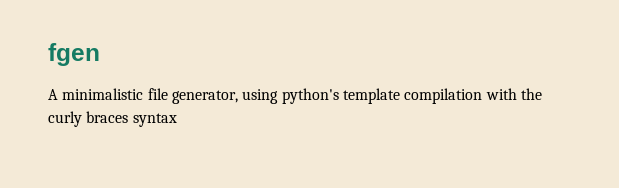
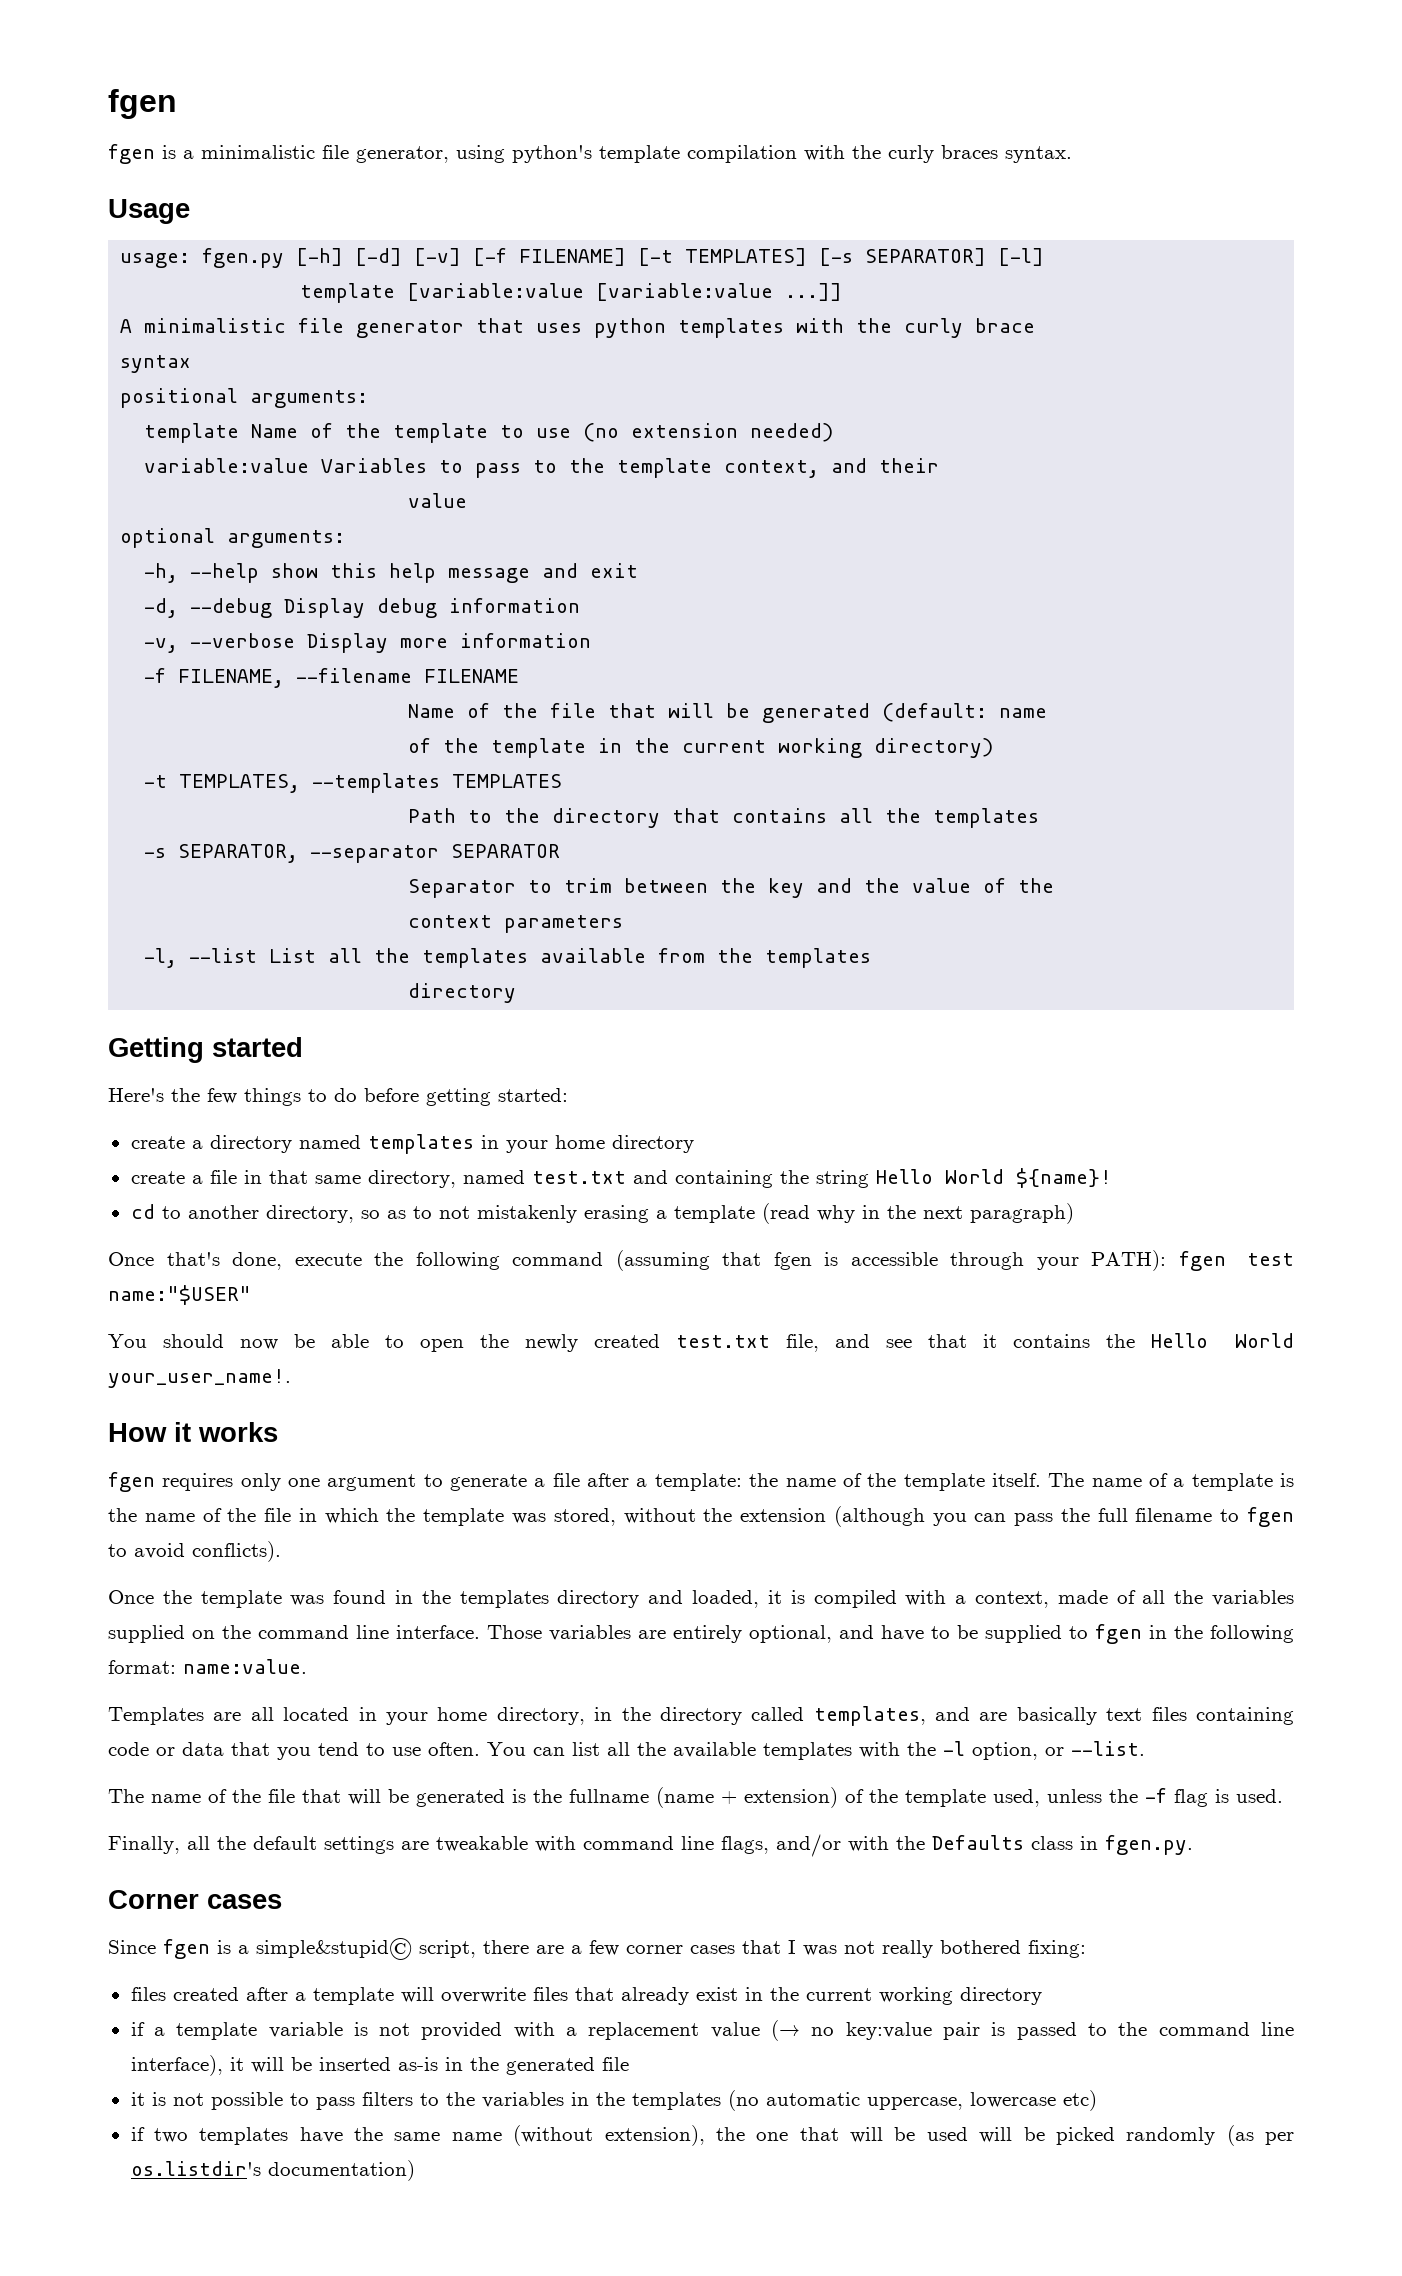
- A minimalistic file generator, using python's template compilation with the curly braces syntax
+ fgen is a minimalistic file generator, using python's template compilation with the curly braces syntax.
+ Usage
+ usage: fgen.py [-h] [-d] [-v] [-f FILENAME] [-t TEMPLATES] [-s SEPARATOR] [-l]
+ template [variable:value [variable:value ...]]
+ A minimalistic file generator that uses python templates with the curly brace
+ syntax
+ positional arguments:
+ template Name of the template to use (no extension needed)
+ variable:value Variables to pass to the template context, and their
+ value
+ optional arguments:
+ -h, --help show this help message and exit
+ -d, --debug Display debug information
+ -v, --verbose Display more information
+ -f FILENAME, --filename FILENAME
+ Name of the file that will be generated (default: name
+ of the template in the current working directory)
+ -t TEMPLATES, --templates TEMPLATES
+ Path to the directory that contains all the templates
+ -s SEPARATOR, --separator SEPARATOR
+ Separator to trim between the key and the value of the
+ context parameters
+ -l, --list List all the templates available from the templates
+ directory
+ Getting started
+ Here's the few things to do before getting started:
+ create a directory named templates in your home directory
+ create a file in that same directory, named test.txt and containing the string Hello World ${name}!
+ cd to another directory, so as to not mistakenly erasing a template (read why in the next paragraph)
+ Once that's done, execute the following command (assuming that fgen is accessible through your PATH): fgen test name:"$USER"
+ You should now be able to open the newly created test.txt file, and see that it contains the Hello World your_user_name!.
+ How it works
+ fgen requires only one argument to generate a file after a template: the name of the template itself. The name of a template is the name of the file in which the template was stored, without the extension (although you can pass the full filename to fgen to avoid conflicts).
+ Once the template was found in the templates directory and loaded, it is compiled with a context, made of all the variables supplied on the command line interface. Those variables are entirely optional, and have to be supplied to fgen in the following format: name:value.
+ Templates are all located in your home directory, in the directory called templates, and are basically text files containing code or data that you tend to use often. You can list all the available templates with the -l option, or --list.
+ The name of the file that will be generated is the fullname (name + extension) of the template used, unless the -f flag is used.
+ Finally, all the default settings are tweakable with command line flags, and/or with the Defaults class in fgen.py.
+ Corner cases
+ Since fgen is a simple&stupid© script, there are a few corner cases that I was not really bothered fixing:
+ files created after a template will overwrite files that already exist in the current working directory
+ if a template variable is not provided with a replacement value (→ no key:value pair is passed to the command line interface), it will be inserted as-is in the generated file
+ it is not possible to pass filters to the variables in the templates (no automatic uppercase, lowercase etc)
+ if two templates have the same name (without extension), the one that will be used will be picked randomly (as per os.listdir's documentation)

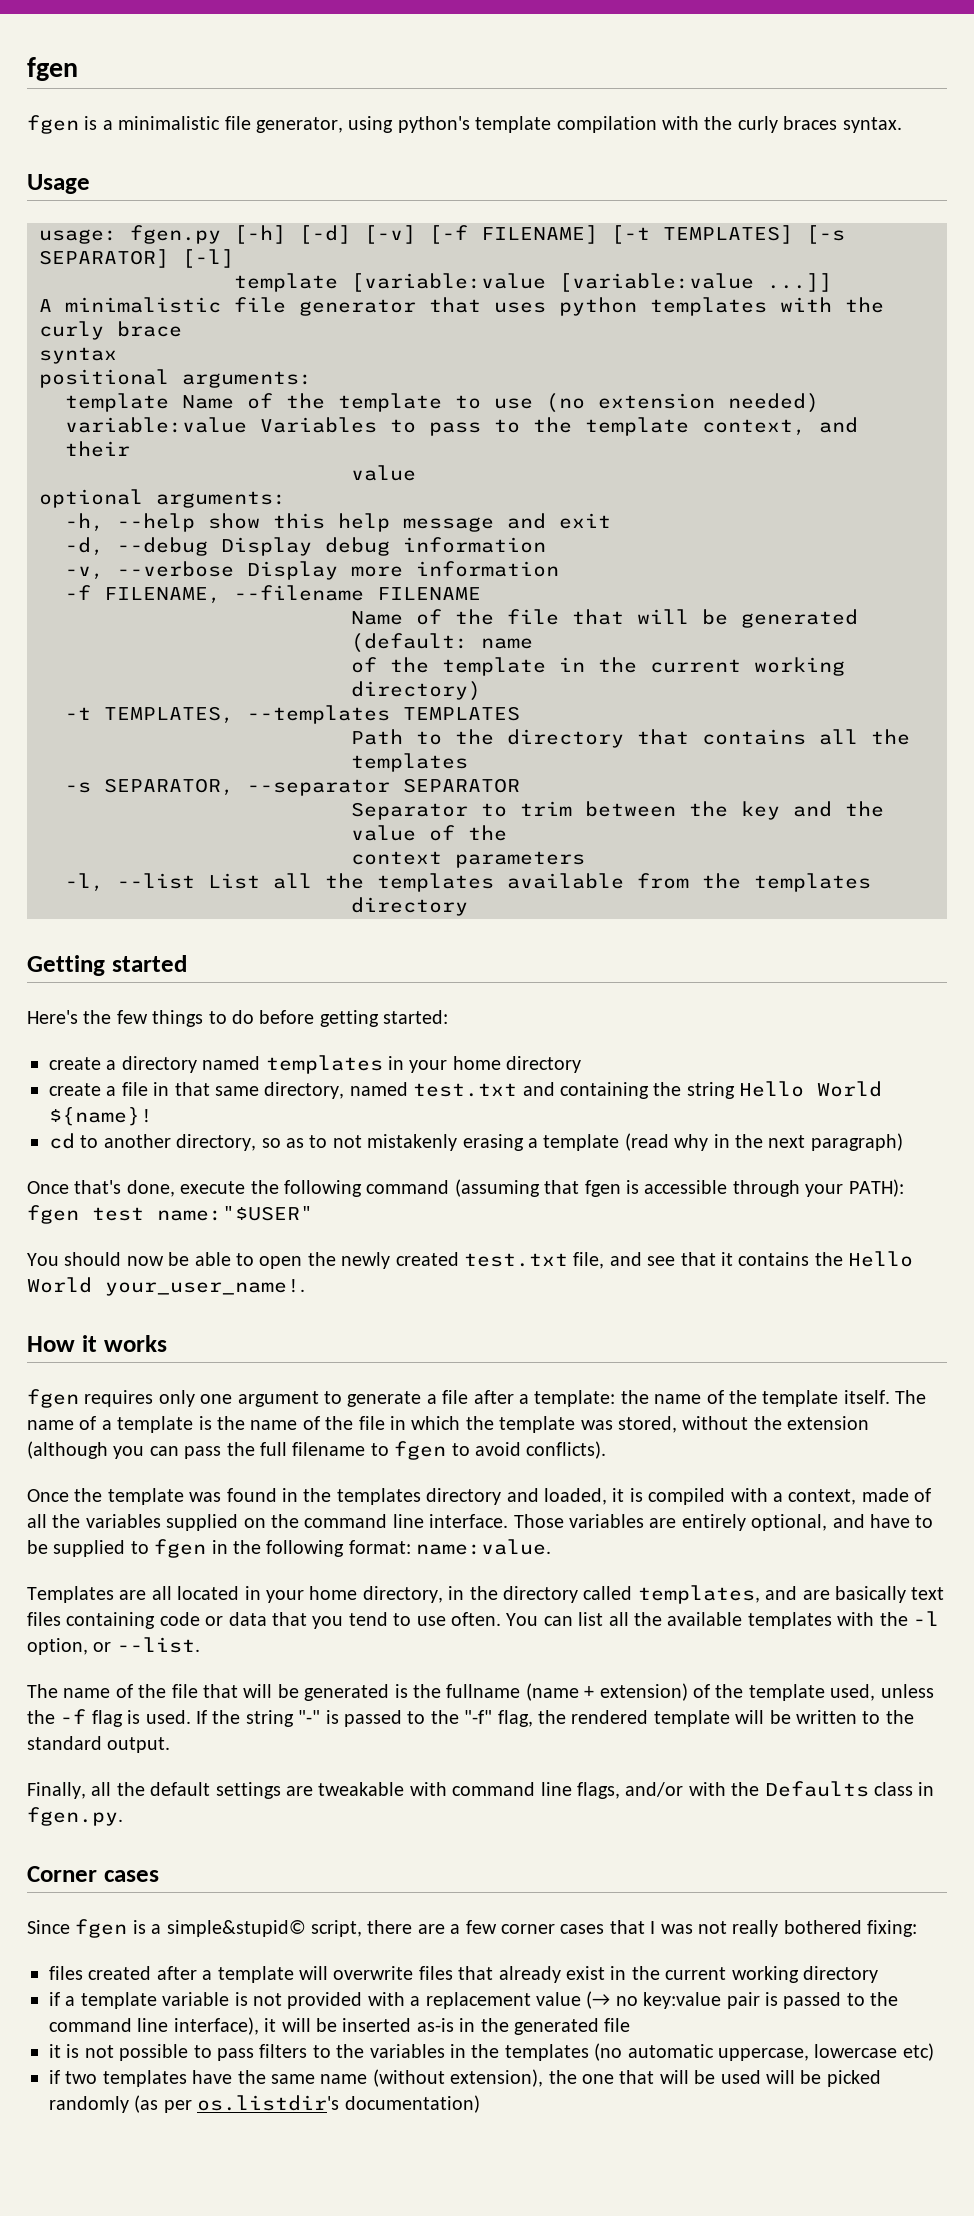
+ If the string "-" is passed to the "-f" flag, the rendered template will be written to the standard output.

